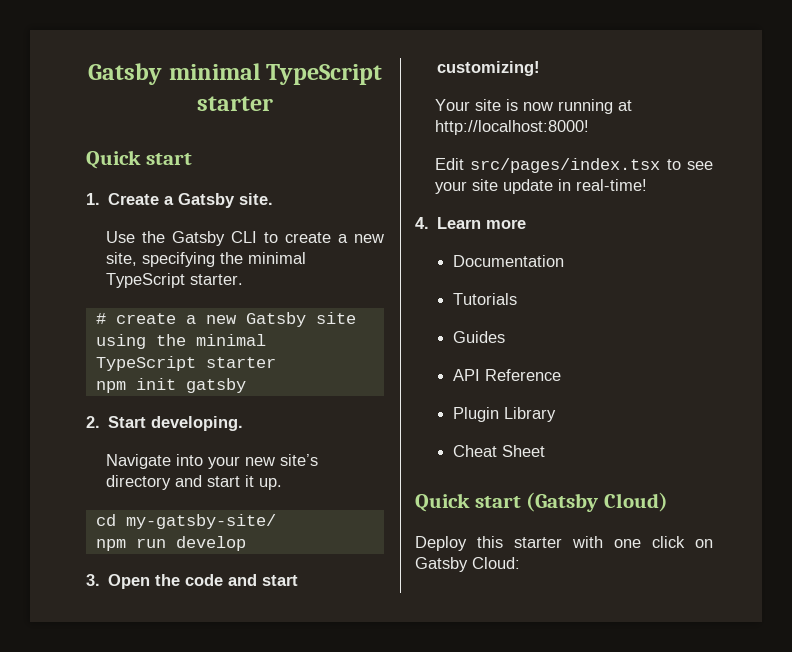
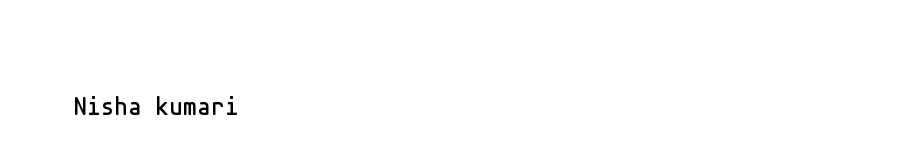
- Gatsby minimal TypeScript starter
- Quick start
- 1. Create a Gatsby site.
- Use the Gatsby CLI to create a new site, specifying the minimal TypeScript starter.
- # create a new Gatsby site using the minimal TypeScript starter
- npm init gatsby
- 2. Start developing.
- Navigate into your new site’s directory and start it up.
- cd my-gatsby-site/
- npm run develop
- 3. Open the code and start customizing!
- Your site is now running at http://localhost:8000!
- Edit src/pages/index.tsx to see your site update in real-time!
- 4. Learn more
- Documentation
- Tutorials
- Guides
- API Reference
- Plugin Library
- Cheat Sheet
- Quick start (Gatsby Cloud)
- Deploy this starter with one click on Gatsby Cloud:
+ Nisha kumari

